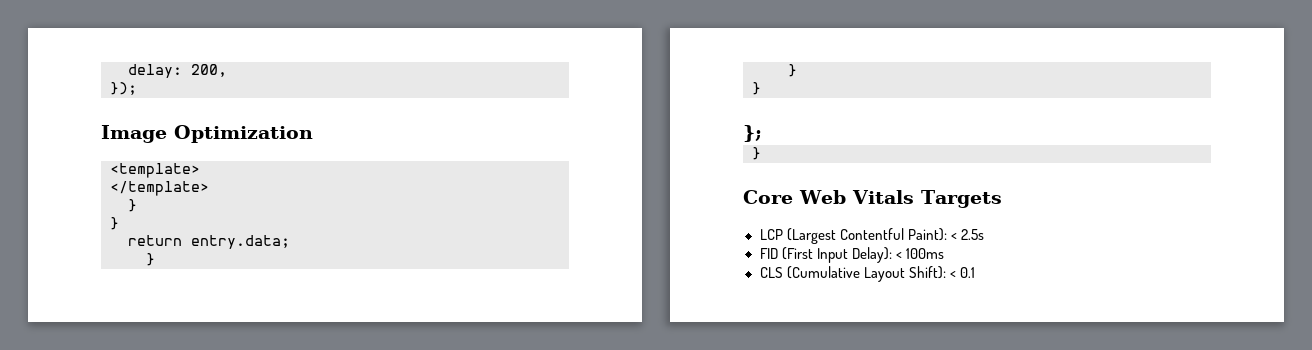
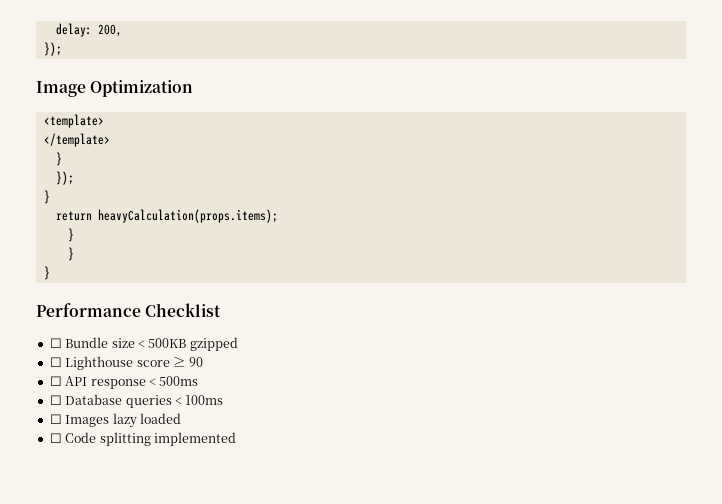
  </template>
  }
+ });
- return entry.data;
+ return heavyCalculation(props.items);
- };
- }
- Core Web Vitals Targets
- LCP (Largest Contentful Paint): < 2.5s
- FID (First Input Delay): < 100ms
- CLS (Cumulative Layout Shift): < 0.1
+ Performance Checklist
+ ☐ Bundle size < 500KB gzipped
+ ☐ Lighthouse score ≥ 90
+ ☐ API response < 500ms
+ ☐ Database queries < 100ms
+ ☐ Images lazy loaded
+ ☐ Code splitting implemented

